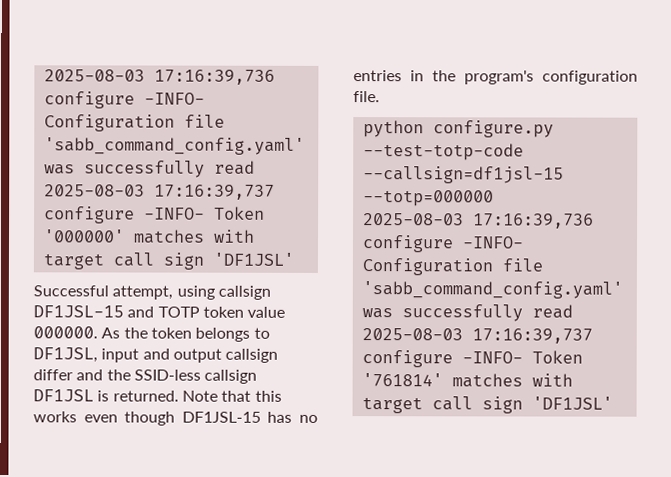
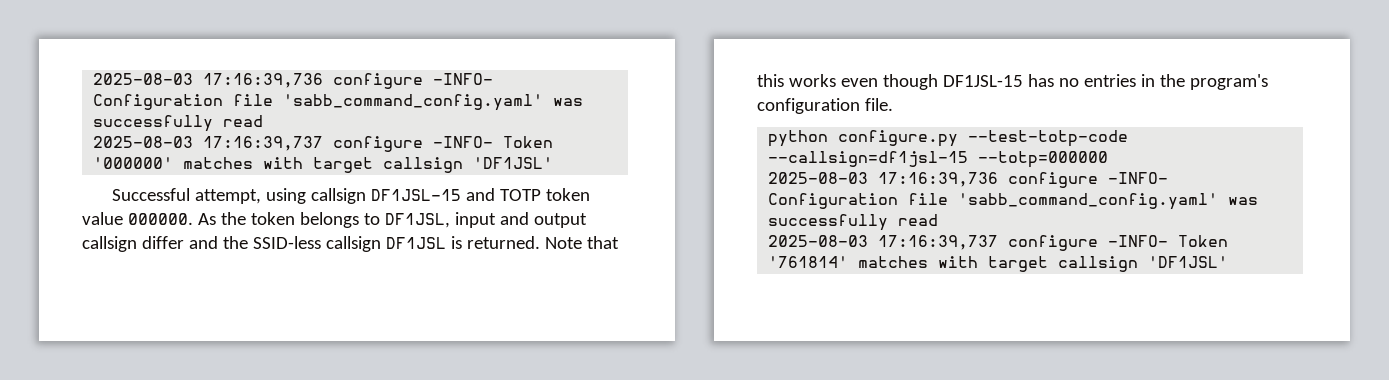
- 2025-08-03 17:16:39,737 configure -INFO- Token '000000' matches with target call sign 'DF1JSL'
+ 2025-08-03 17:16:39,737 configure -INFO- Token '000000' matches with target callsign 'DF1JSL'
- 2025-08-03 17:16:39,737 configure -INFO- Token '761814' matches with target call sign 'DF1JSL'
+ 2025-08-03 17:16:39,737 configure -INFO- Token '761814' matches with target callsign 'DF1JSL'

